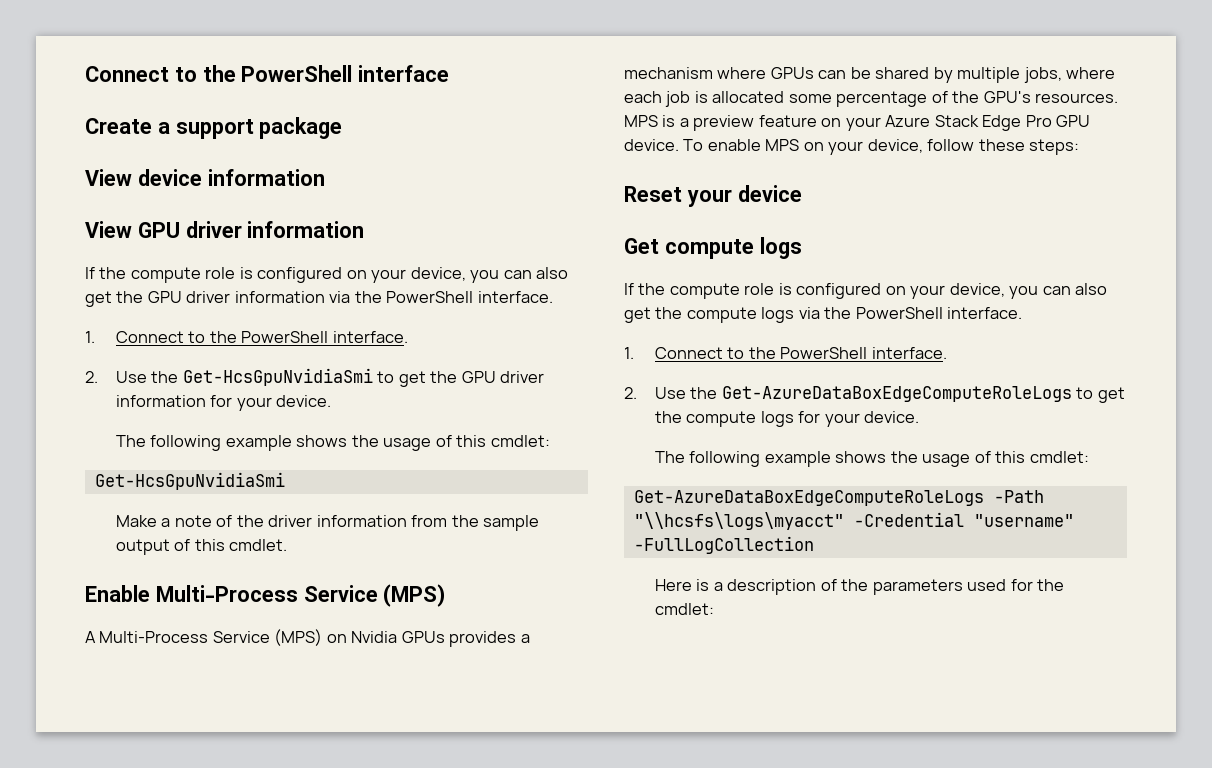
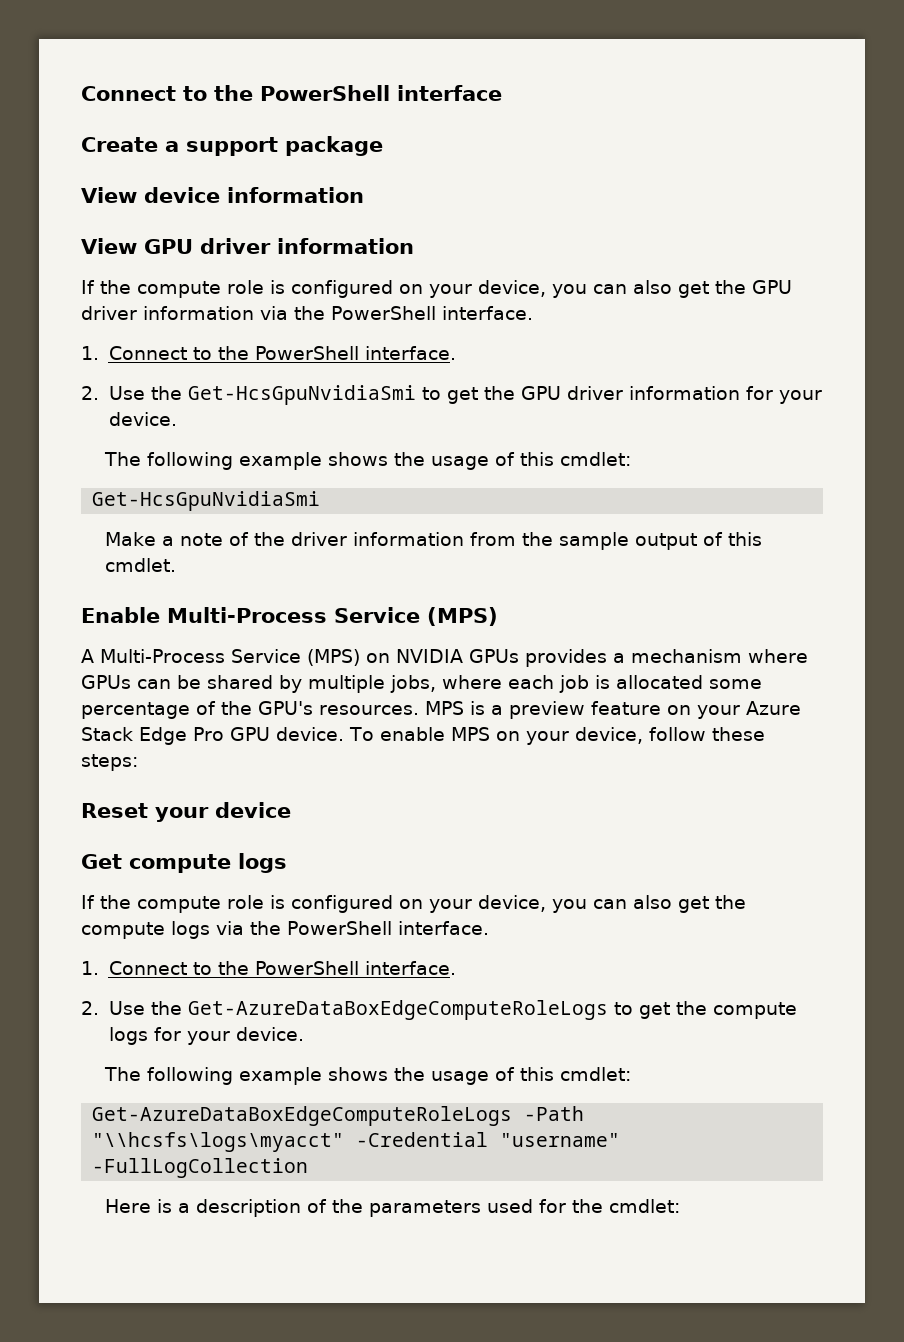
- A Multi-Process Service (MPS) on Nvidia GPUs provides a mechanism where GPUs can be shared by multiple jobs, where each job is allocated some percentage of the GPU's resources.
+ A Multi-Process Service (MPS) on NVIDIA GPUs provides a mechanism where GPUs can be shared by multiple jobs, where each job is allocated some percentage of the GPU's resources.

